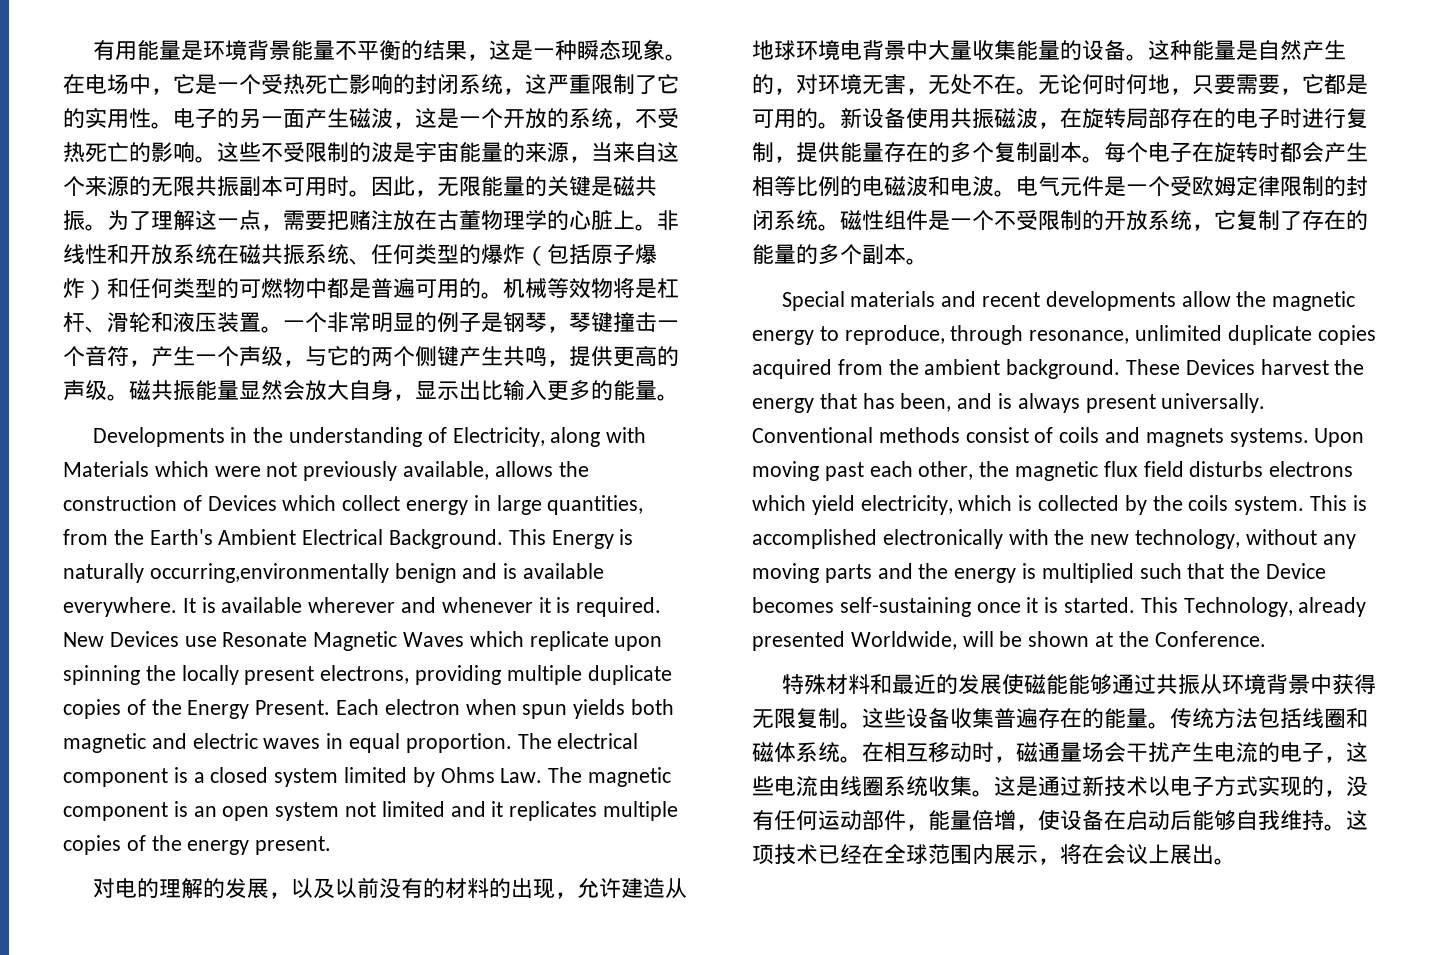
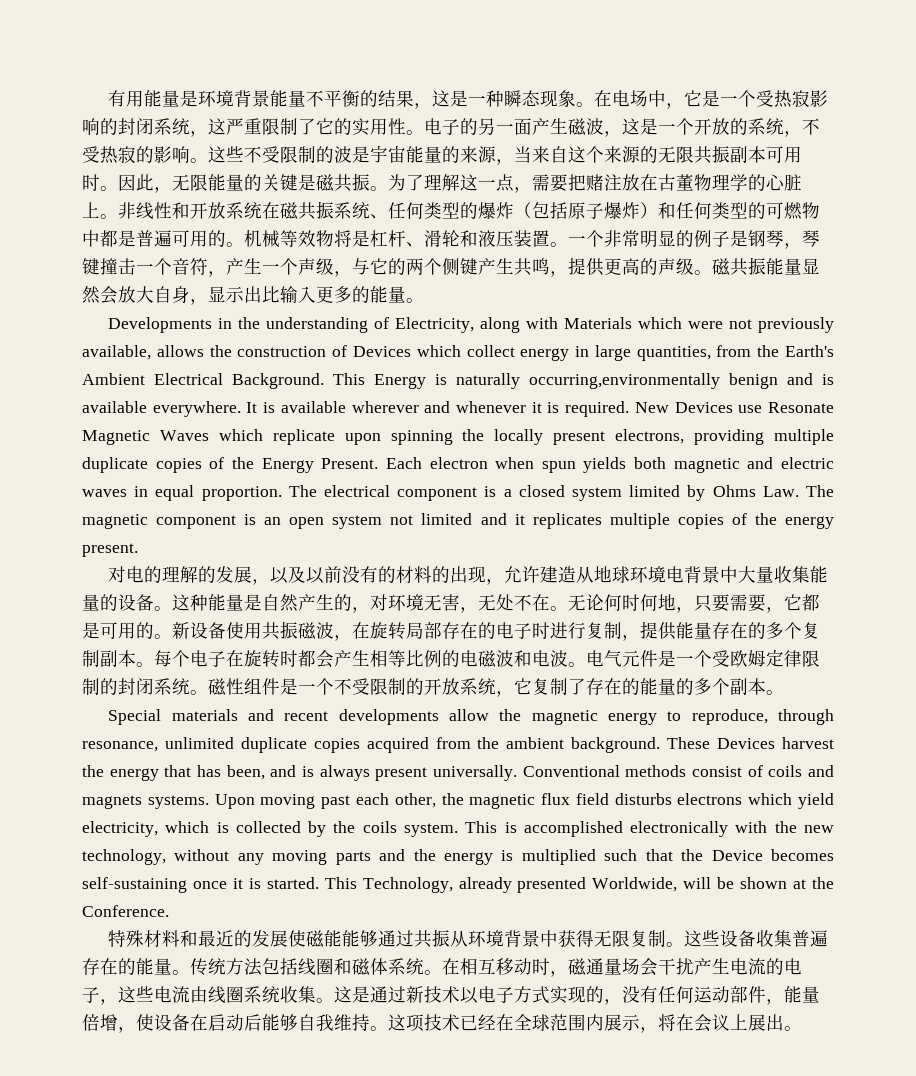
- 在电场中，它是一个受热死亡影响的封闭系统，这严重限制了它的实用性。
+ 在电场中，它是一个受热寂影响的封闭系统，这严重限制了它的实用性。
- 电子的另一面产生磁波，这是一个开放的系统，不受热死亡的影响。
+ 电子的另一面产生磁波，这是一个开放的系统，不受热寂的影响。

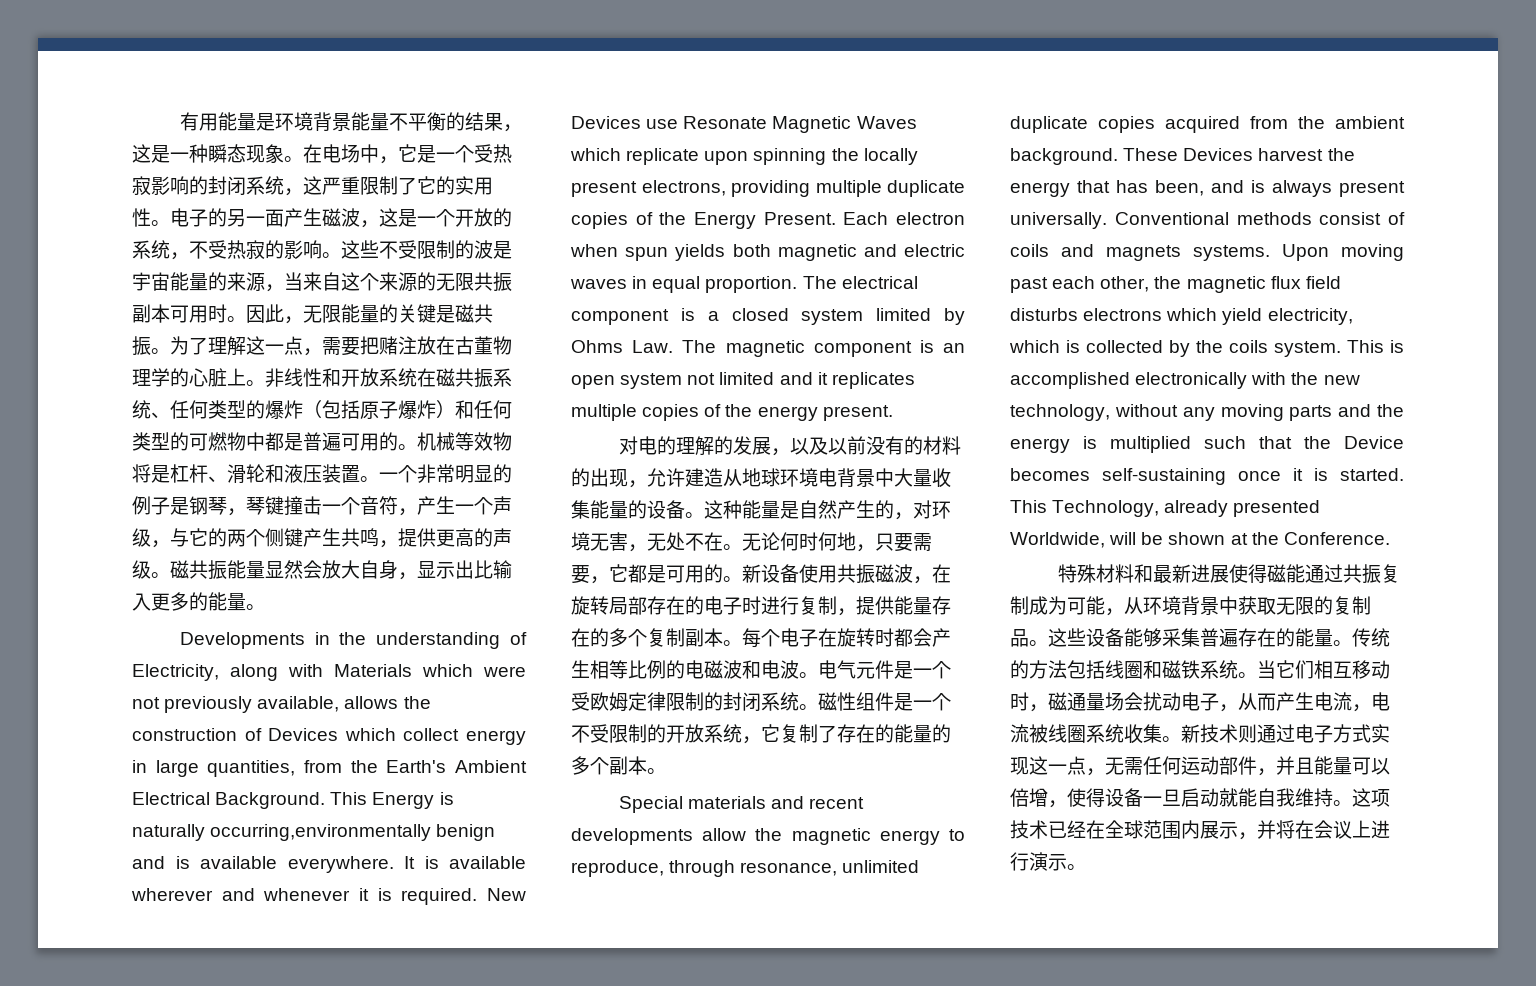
- 特殊材料和最近的发展使磁能能够通过共振从环境背景中获得无限复制。
+ 特殊材料和最新进展使得磁能通过共振复制成为可能，从环境背景中获取无限的复制品。
- 这些设备收集普遍存在的能量。
+ 这些设备能够采集普遍存在的能量。
- 传统方法包括线圈和磁体系统。在相互移动时，磁通量场会干扰产生电流的电子，这些电流由线圈系统收集。这是通过新技术以电子方式实现的，没有任何运动部件，能量倍增，使设备在启动后能够自我维持。
+ 传统的方法包括线圈和磁铁系统。当它们相互移动时，磁通量场会扰动电子，从而产生电流，电流被线圈系统收集。新技术则通过电子方式实现这一点，无需任何运动部件，并且能量可以倍增，使得设备一旦启动就能自我维持。
- 这项技术已经在全球范围内展示，将在会议上展出。
+ 这项技术已经在全球范围内展示，并将在会议上进行演示。

